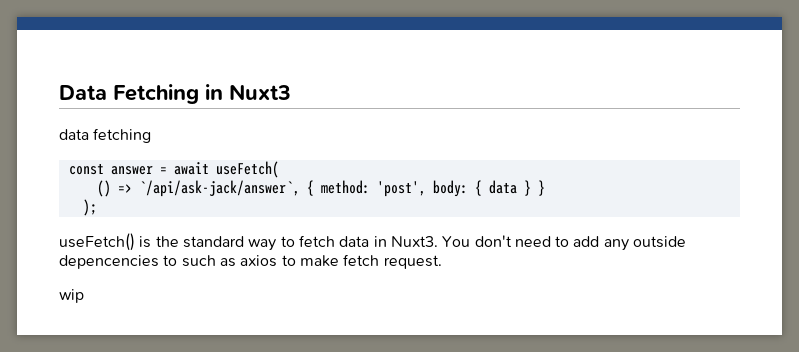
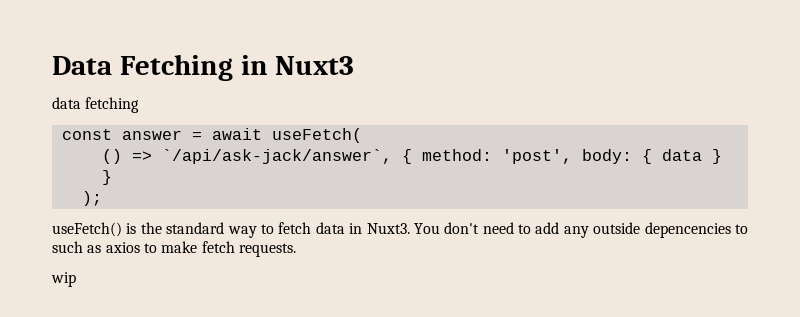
- You don't need to add any outside depencencies to such as axios to make fetch request.
+ You don't need to add any outside depencencies to such as axios to make fetch requests.

